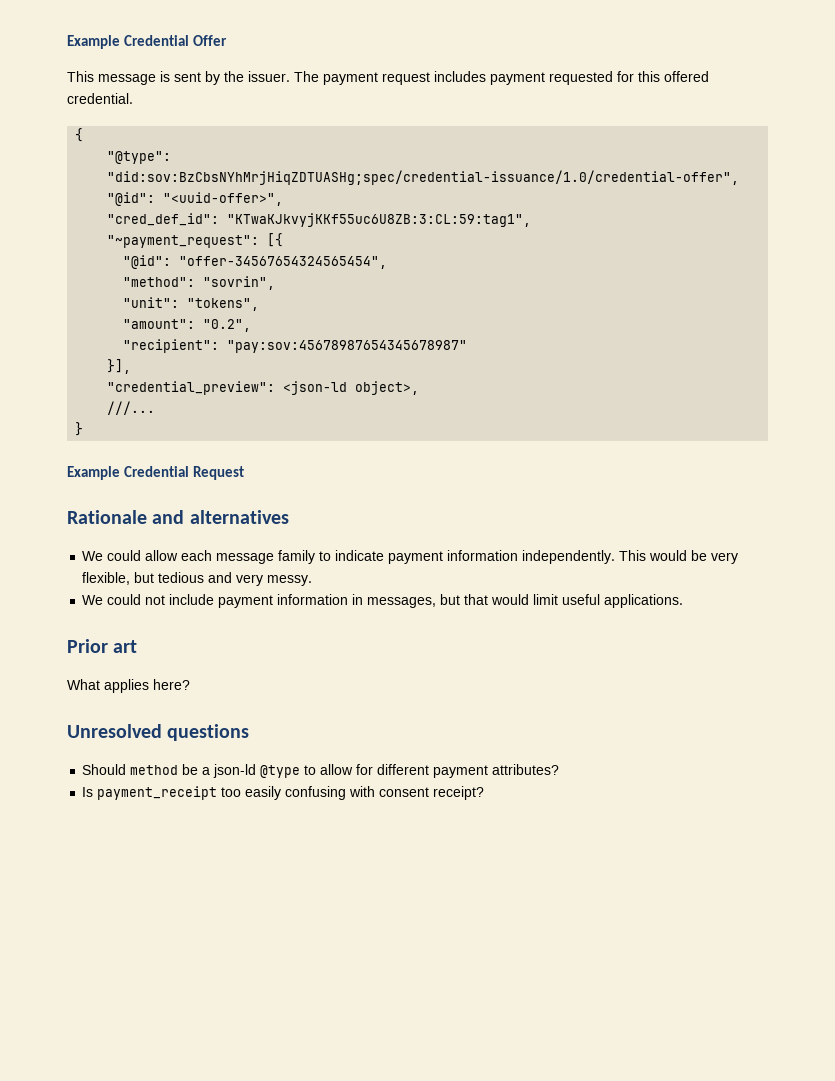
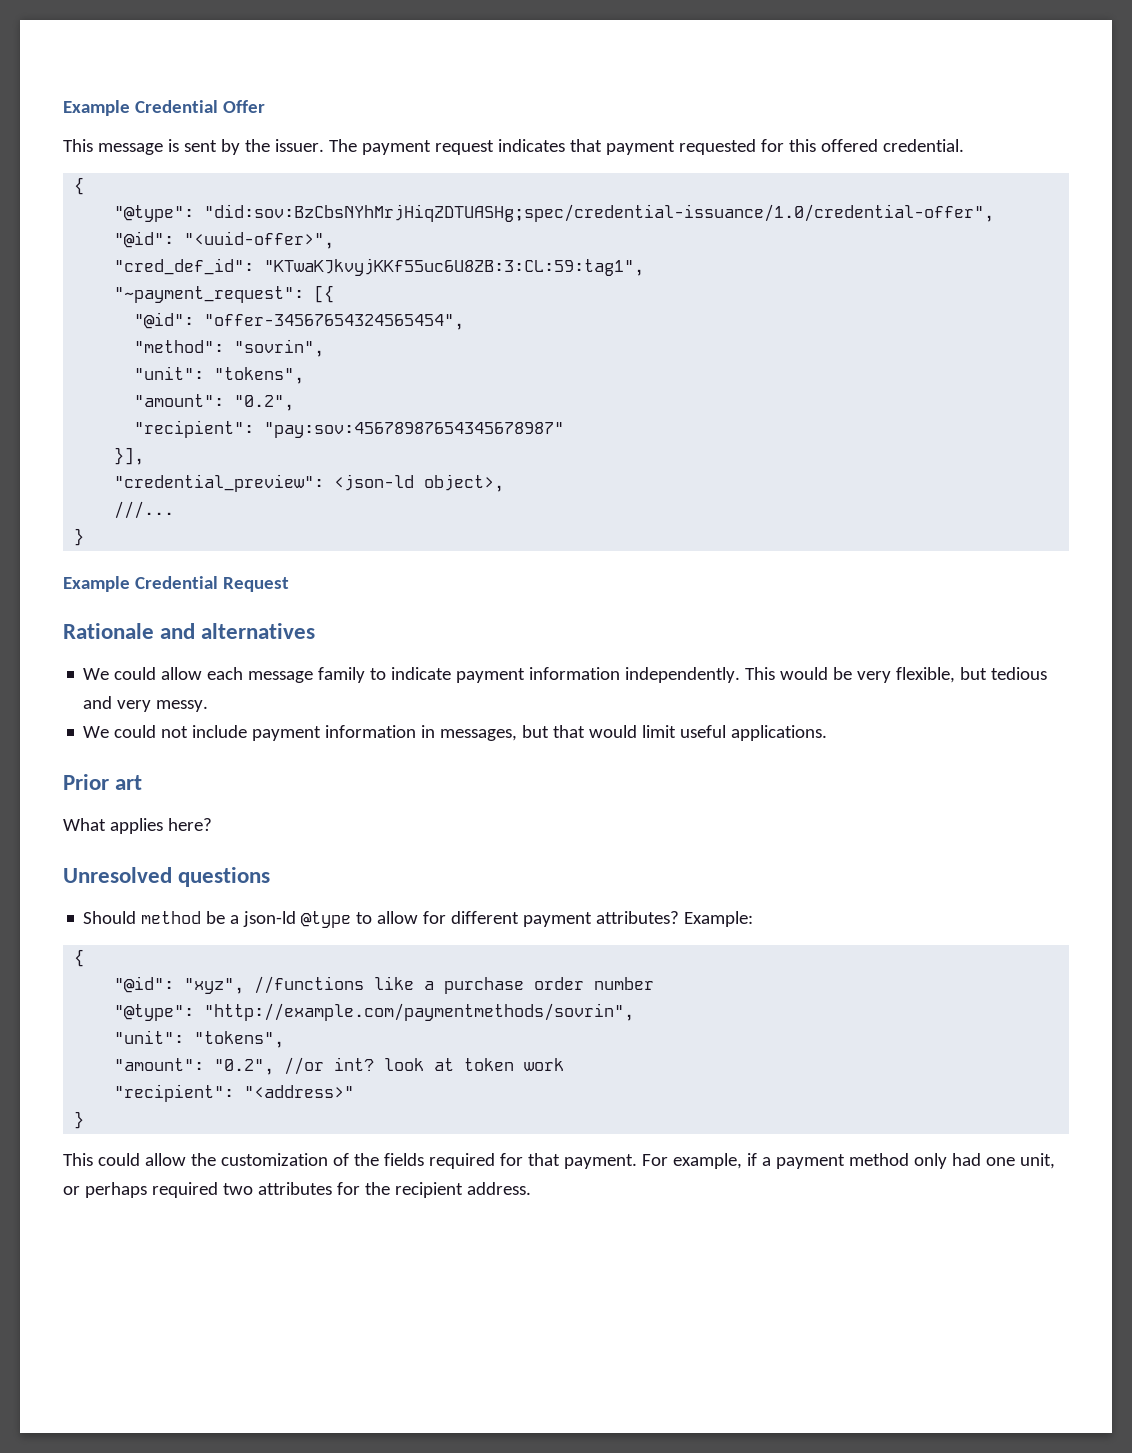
- The payment request includes payment requested for this offered credential.
+ The payment request indicates that payment requested for this offered credential.
- Should method be a json-ld @type to allow for different payment attributes?
- Is payment_receipt too easily confusing with consent receipt?
+ Should method be a json-ld @type to allow for different payment attributes? Example:
+ {
+ "@id": "xyz", //functions like a purchase order number
+ "@type": "http://example.com/paymentmethods/sovrin",
+ "unit": "tokens",
+ "amount": "0.2", //or int? look at token work
+ "recipient": "<address>"
+ }
+ This could allow the customization of the fields required for that payment. For example, if a payment method only had one unit, or perhaps required two attributes for the recipient address.

